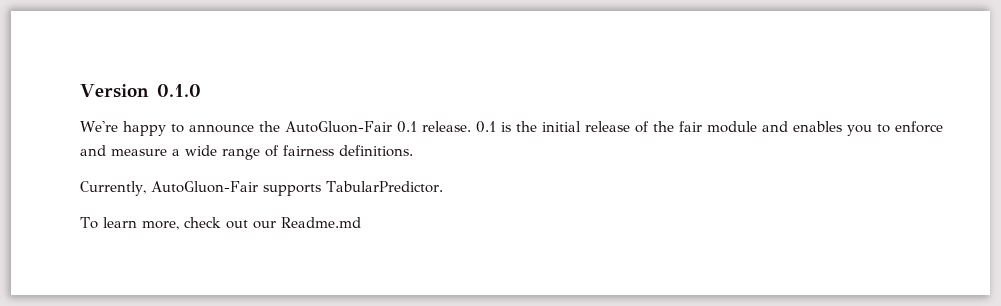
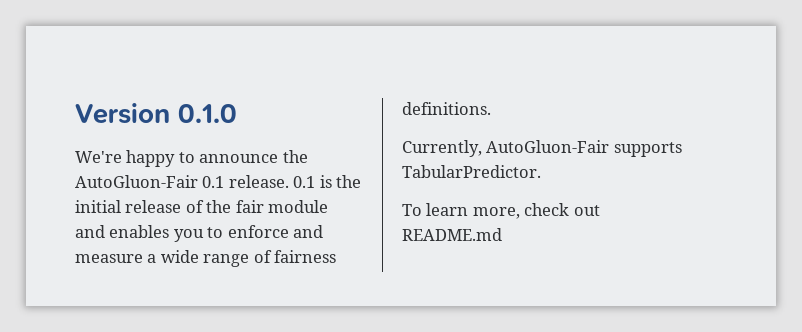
- To learn more, check out our Readme.md
+ To learn more, check out README.md

